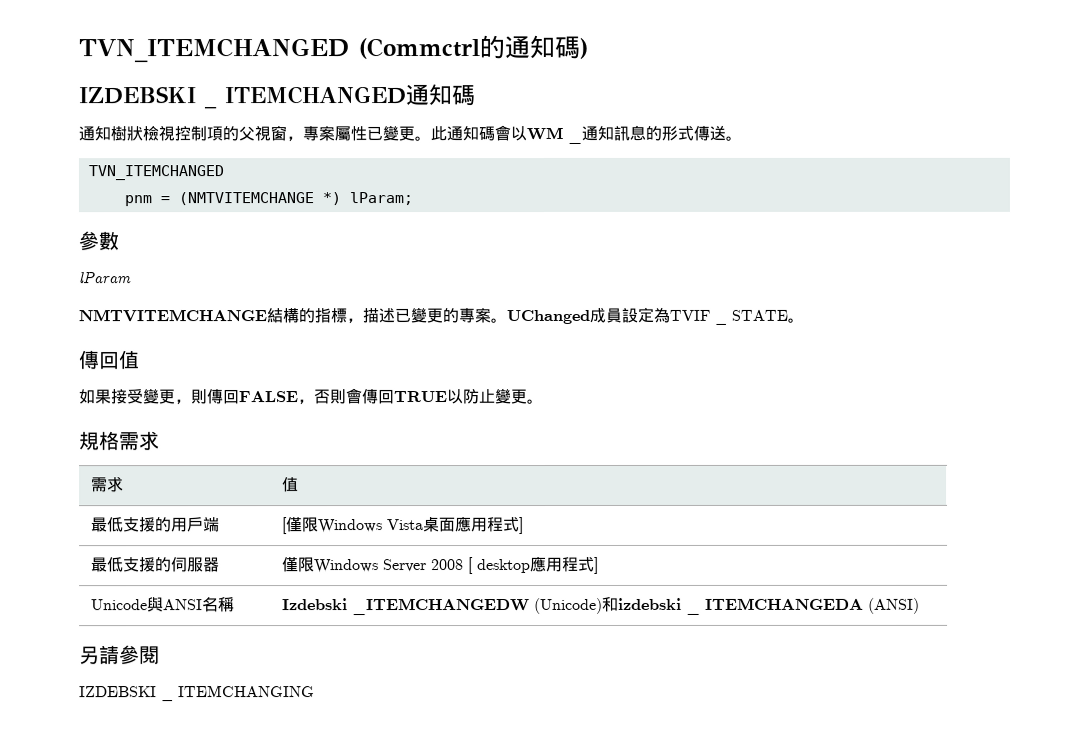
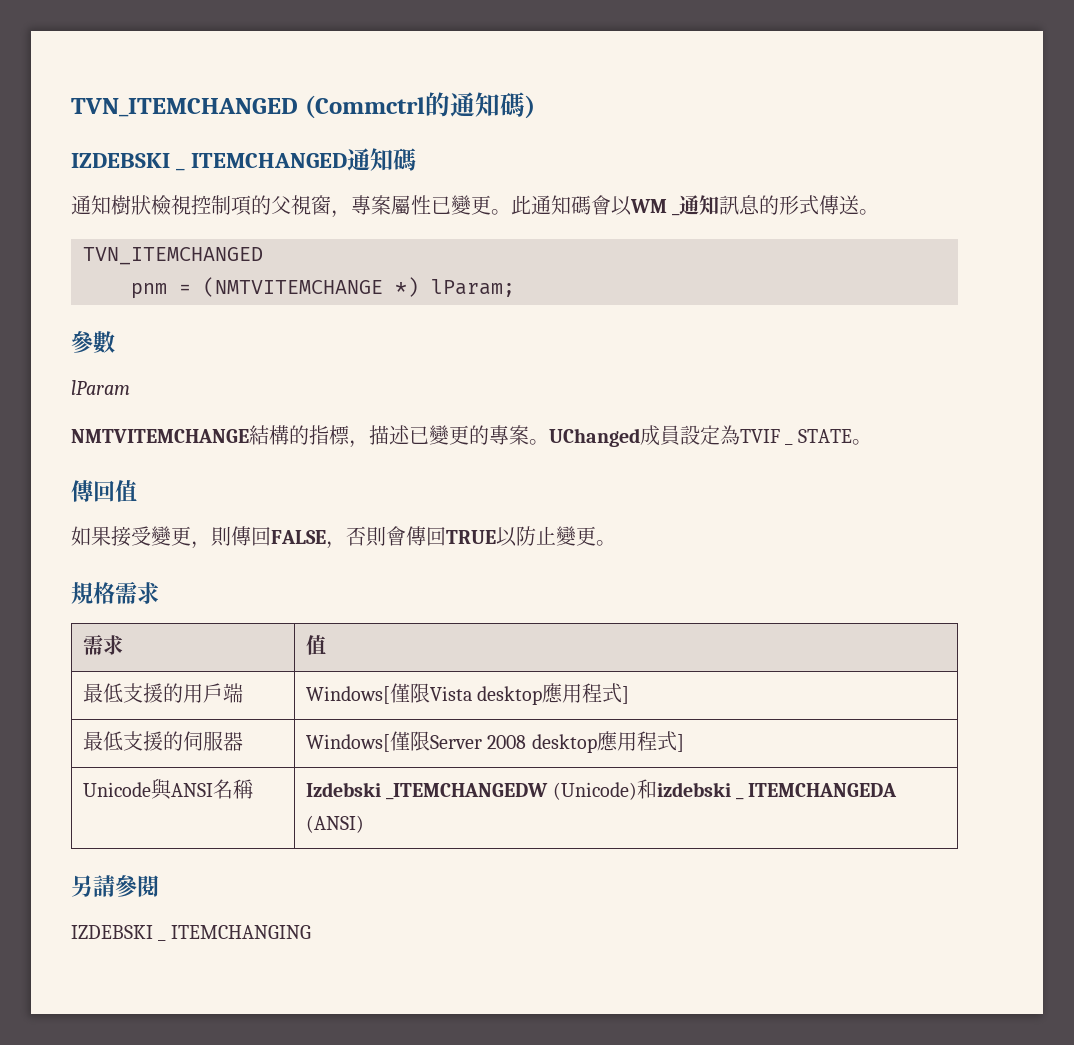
- 最低支援的用戶端 | [僅限Windows Vista桌面應用程式]
+ 最低支援的用戶端 | Windows[僅限Vista desktop應用程式]
- 最低支援的伺服器 | 僅限Windows Server 2008 [ desktop應用程式]
+ 最低支援的伺服器 | Windows[僅限Server 2008 desktop應用程式]

